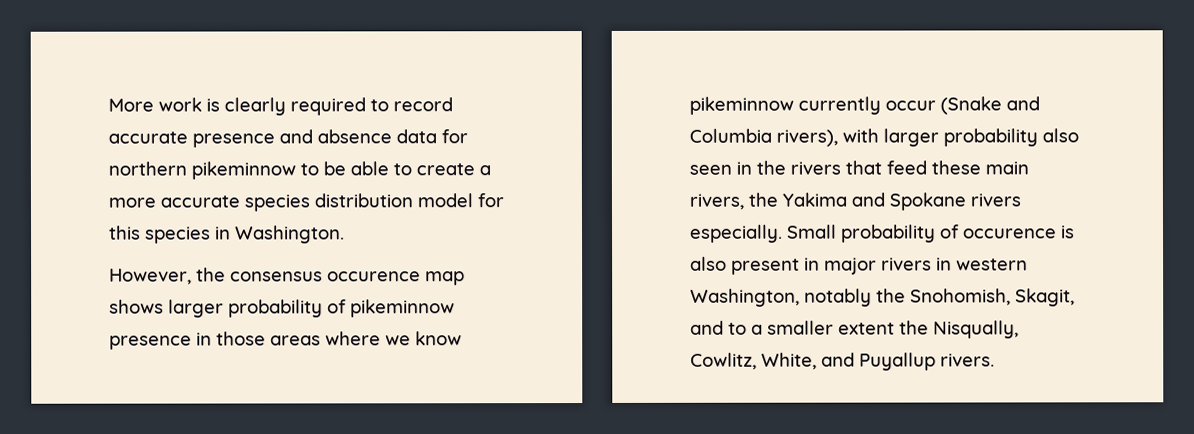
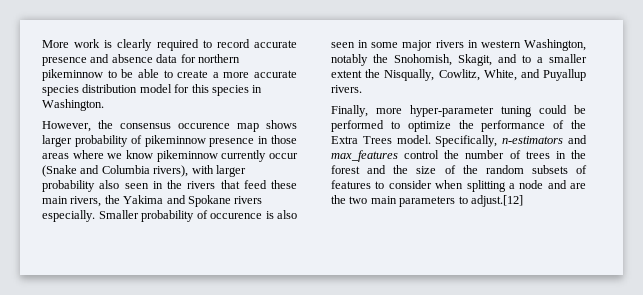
- Small probability of occurence is also present in major rivers in western Washington, notably the Snohomish, Skagit, and to a smaller extent the Nisqually, Cowlitz, White, and Puyallup rivers.
+ Smaller probability of occurence is also seen in some major rivers in western Washington, notably the Snohomish, Skagit, and to a smaller extent the Nisqually, Cowlitz, White, and Puyallup rivers.
+ Finally, more hyper-parameter tuning could be performed to optimize the performance of the Extra Trees model. Specifically, n-estimators and max_features control the number of trees in the forest and the size of the random subsets of features to consider when splitting a node and are the two main parameters to adjust.[12]

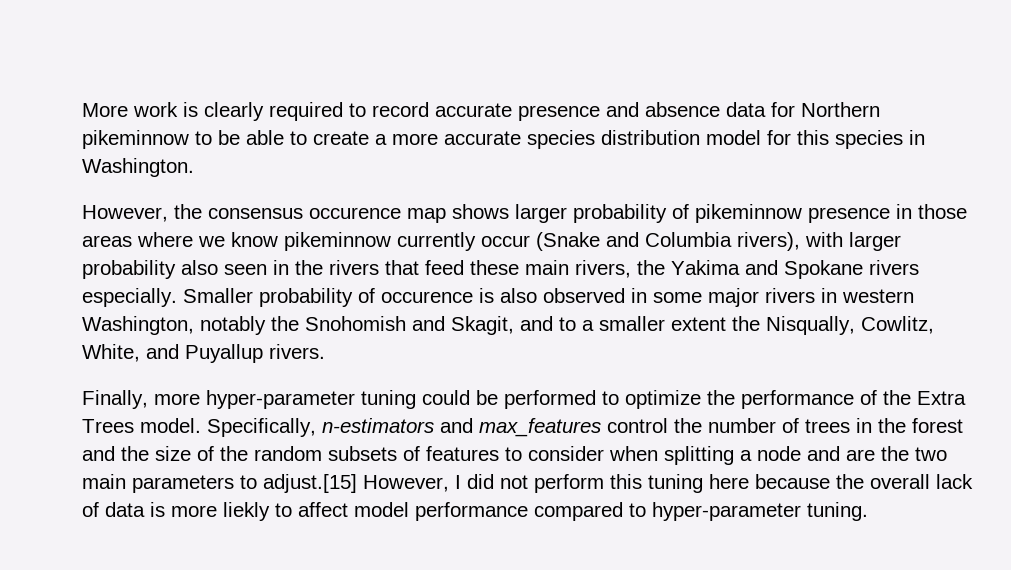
- More work is clearly required to record accurate presence and absence data for northern pikeminnow to be able to create a more accurate species distribution model for this species in Washington.
+ More work is clearly required to record accurate presence and absence data for Northern pikeminnow to be able to create a more accurate species distribution model for this species in Washington.
- Smaller probability of occurence is also seen in some major rivers in western Washington, notably the Snohomish, Skagit, and to a smaller extent the Nisqually, Cowlitz, White, and Puyallup rivers.
+ Smaller probability of occurence is also observed in some major rivers in western Washington, notably the Snohomish and Skagit, and to a smaller extent the Nisqually, Cowlitz, White, and Puyallup rivers.
- Specifically, n-estimators and max_features control the number of trees in the forest and the size of the random subsets of features to consider when splitting a node and are the two main parameters to adjust.[12]
+ Specifically, n-estimators and max_features control the number of trees in the forest and the size of the random subsets of features to consider when splitting a node and are the two main parameters to adjust.[15] However, I did not perform this tuning here because the overall lack of data is more liekly to affect model performance compared to hyper-parameter tuning.

